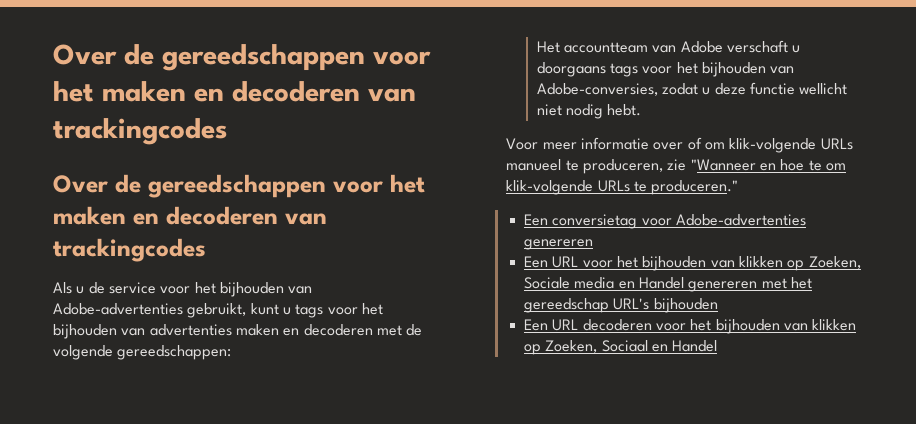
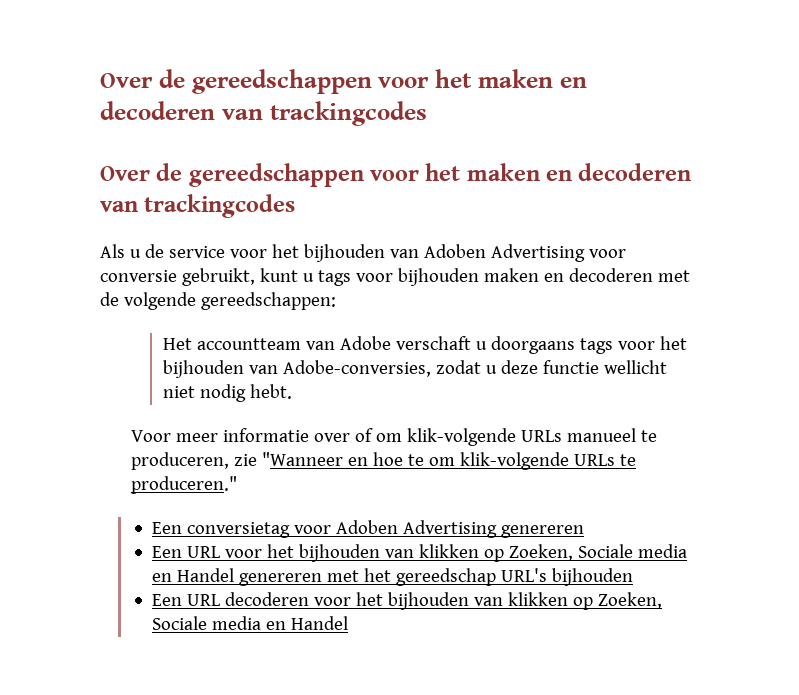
- Als u de service voor het bijhouden van Adobe-advertenties gebruikt, kunt u tags voor het bijhouden van advertenties maken en decoderen met de volgende gereedschappen:
+ Als u de service voor het bijhouden van Adoben Advertising voor conversie gebruikt, kunt u tags voor bijhouden maken en decoderen met de volgende gereedschappen:
- Een conversietag voor Adobe-advertenties genereren
+ Een conversietag voor Adoben Advertising genereren
- Een URL decoderen voor het bijhouden van klikken op Zoeken, Sociaal en Handel
+ Een URL decoderen voor het bijhouden van klikken op Zoeken, Sociale media en Handel

